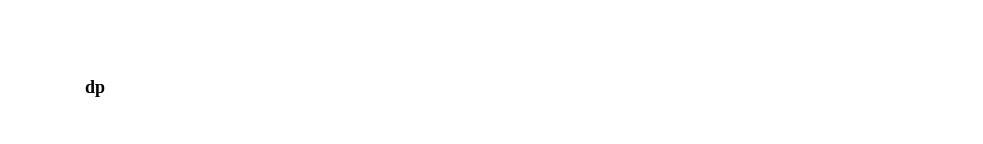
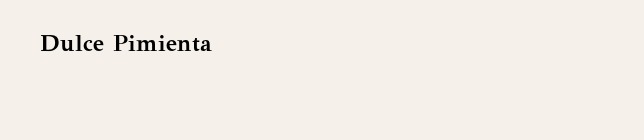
- dp
+ Dulce Pimienta

